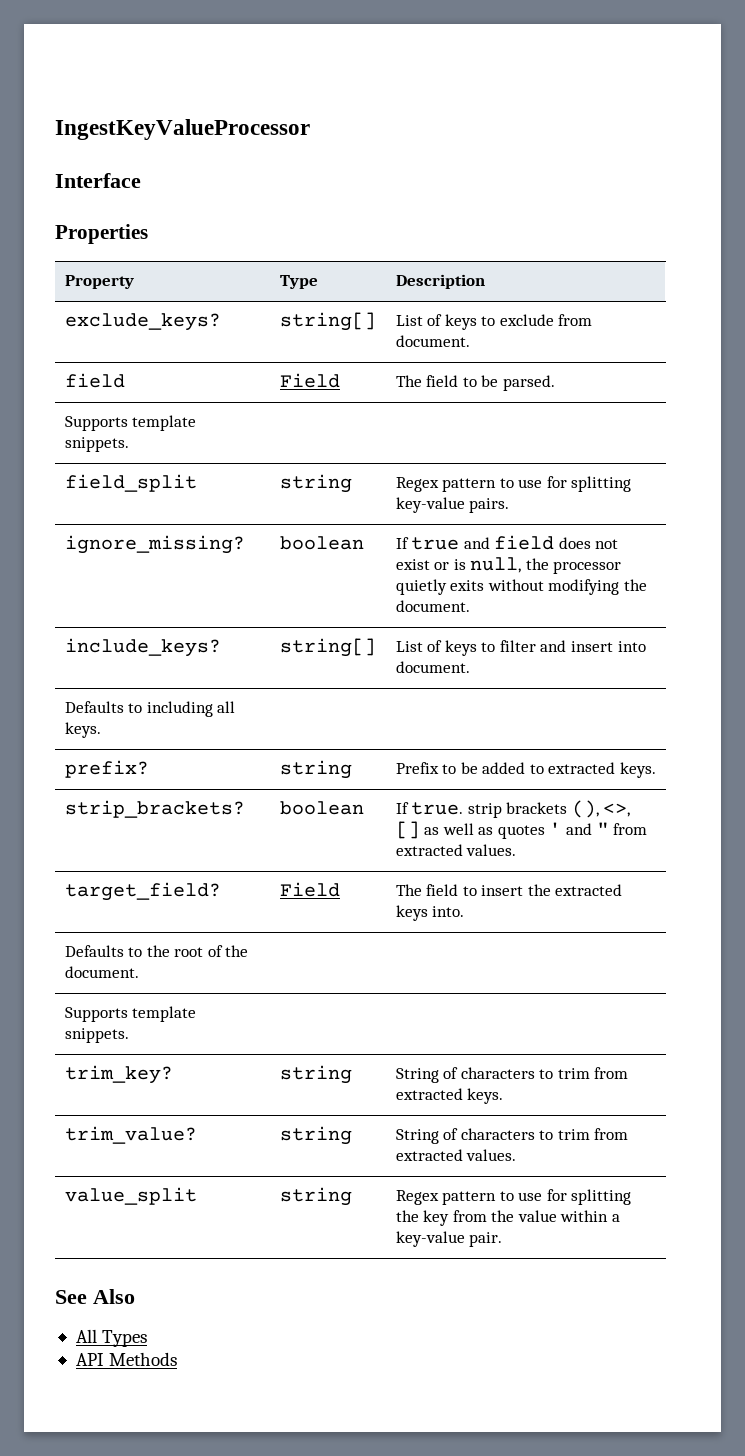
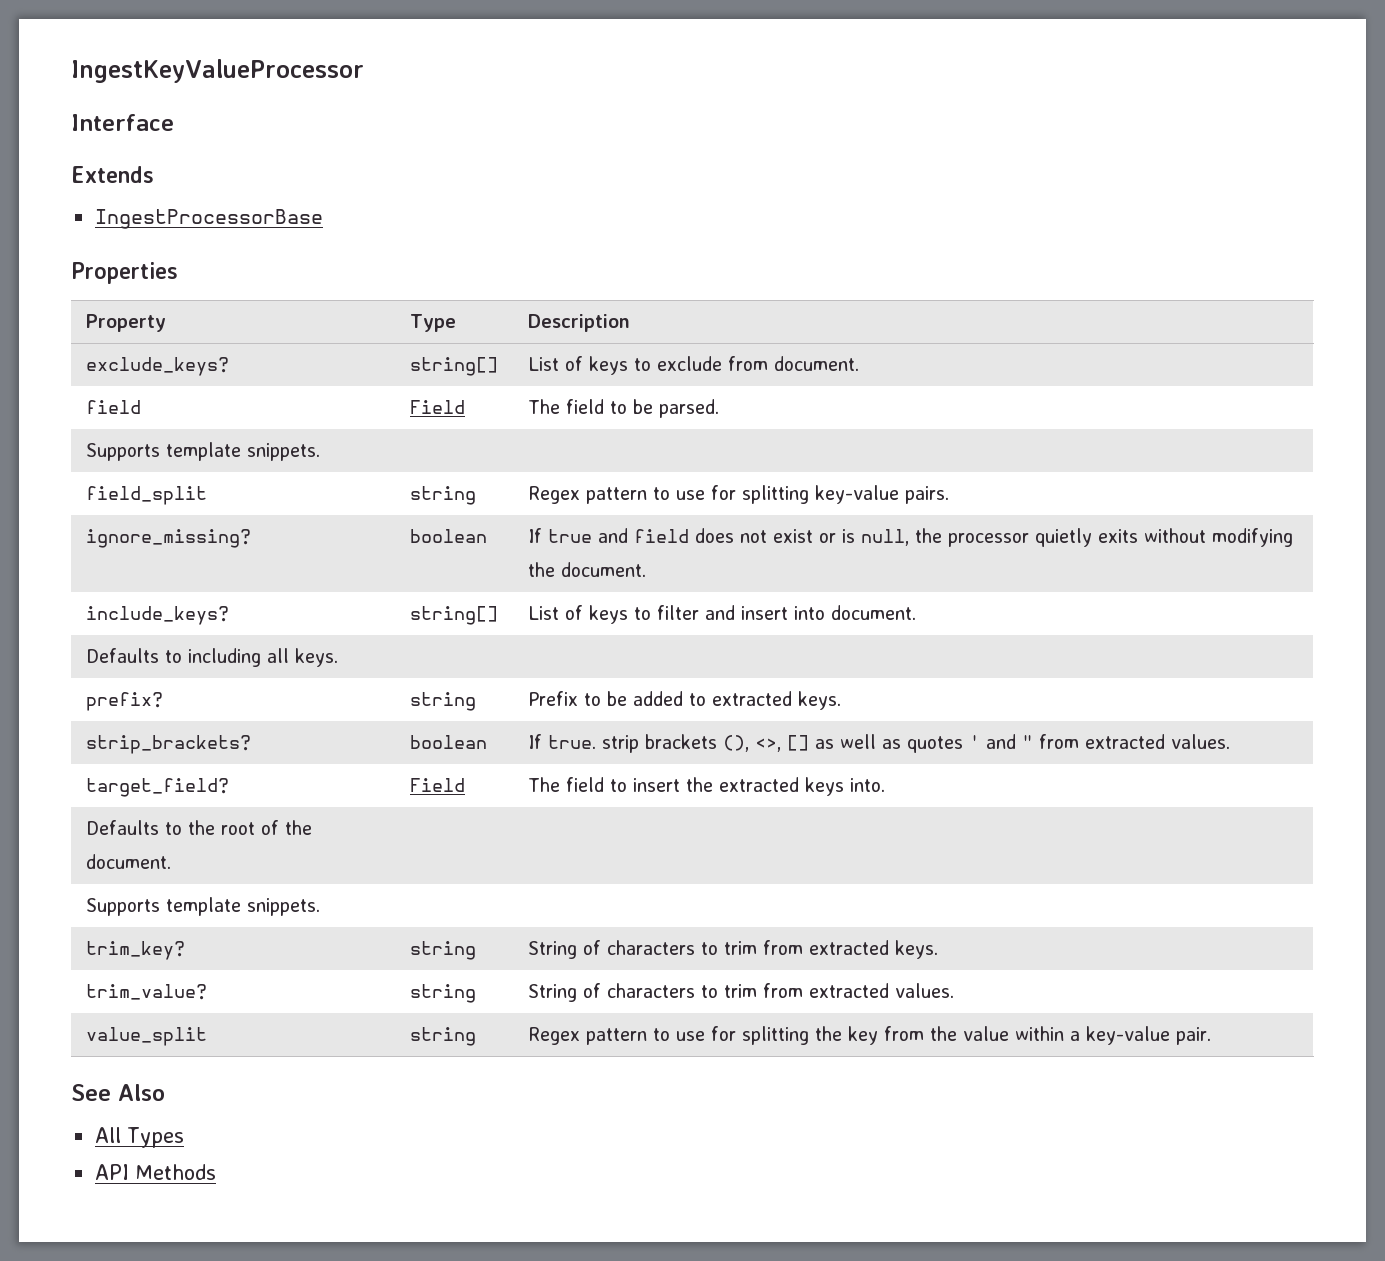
+ Extends
+ IngestProcessorBase

